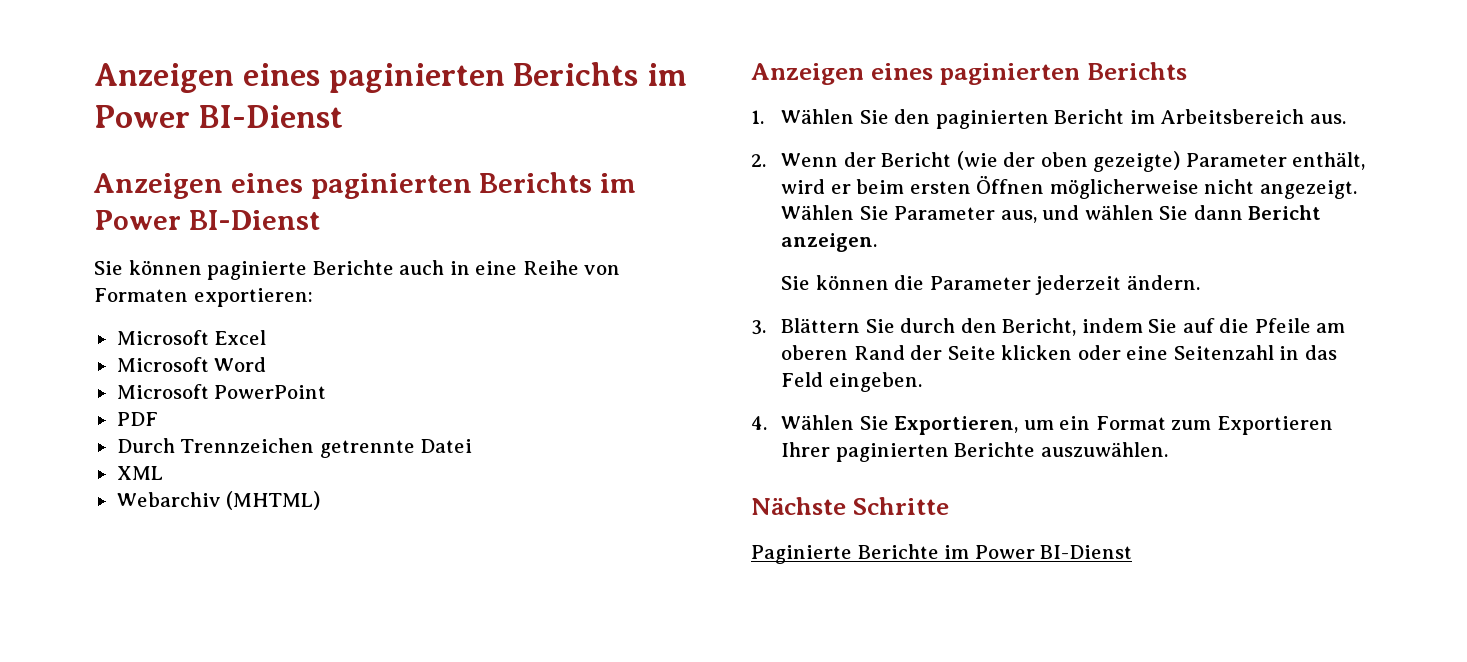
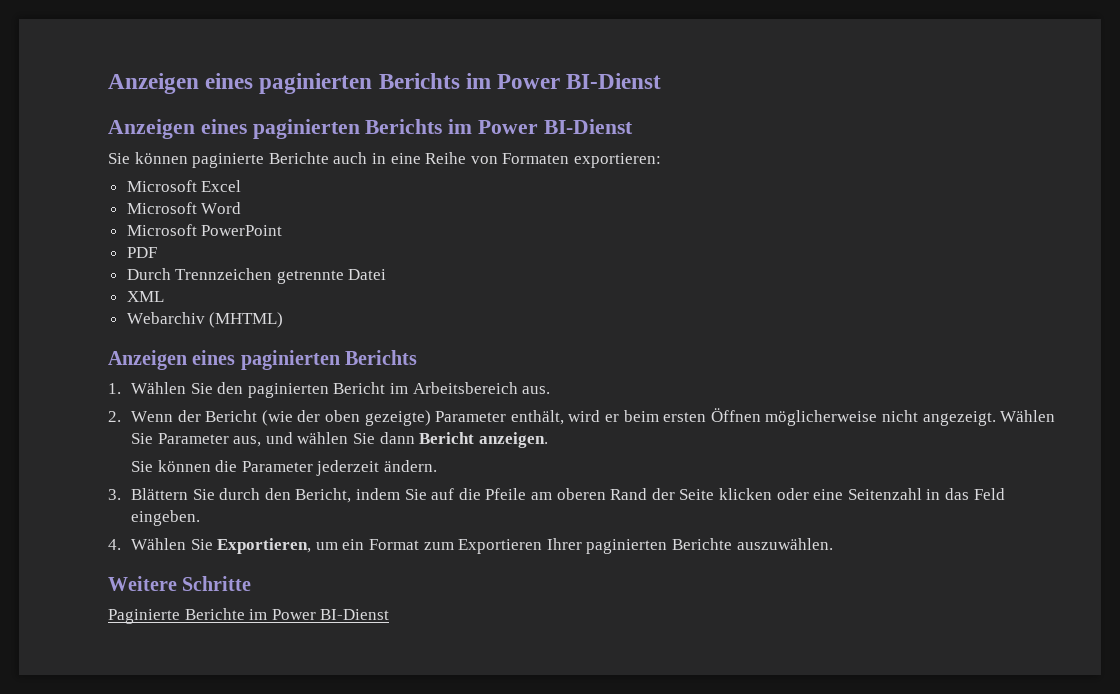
- Nächste Schritte
+ Weitere Schritte

